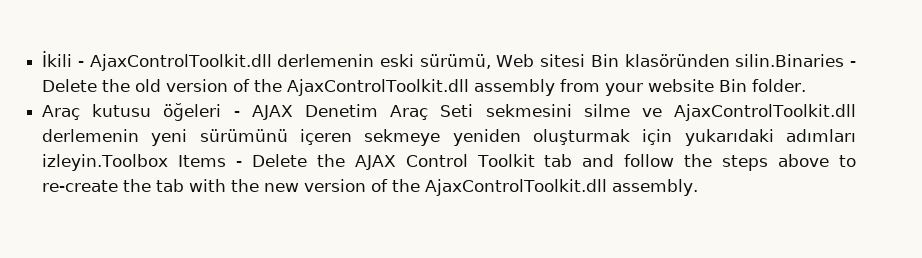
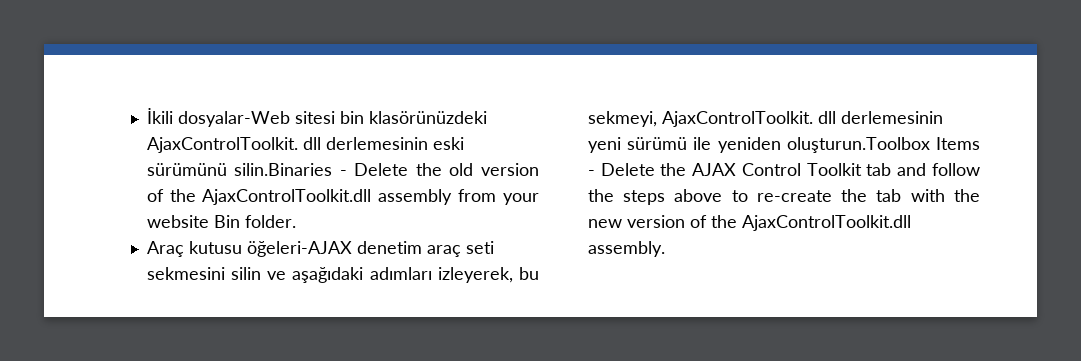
- İkili - AjaxControlToolkit.dll derlemenin eski sürümü, Web sitesi Bin klasöründen silin.Binaries - Delete the old version of the AjaxControlToolkit.dll assembly from your website Bin folder.
+ İkili dosyalar-Web sitesi bin klasörünüzdeki AjaxControlToolkit. dll derlemesinin eski sürümünü silin.Binaries - Delete the old version of the AjaxControlToolkit.dll assembly from your website Bin folder.
- Araç kutusu öğeleri - AJAX Denetim Araç Seti sekmesini silme ve AjaxControlToolkit.dll derlemenin yeni sürümünü içeren sekmeye yeniden oluşturmak için yukarıdaki adımları izleyin.Toolbox Items - Delete the AJAX Control Toolkit tab and follow the steps above to re-create the tab with the new version of the AjaxControlToolkit.dll assembly.
+ Araç kutusu öğeleri-AJAX denetim araç seti sekmesini silin ve aşağıdaki adımları izleyerek, bu sekmeyi, AjaxControlToolkit. dll derlemesinin yeni sürümü ile yeniden oluşturun.Toolbox Items - Delete the AJAX Control Toolkit tab and follow the steps above to re-create the tab with the new version of the AjaxControlToolkit.dll assembly.

